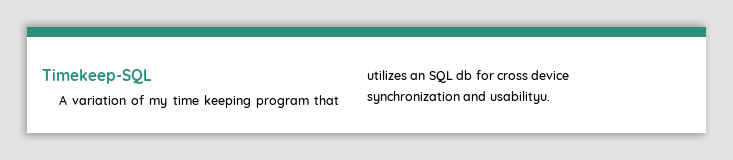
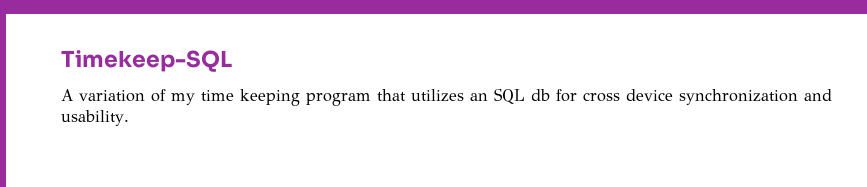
- A variation of my time keeping program that utilizes an SQL db for cross device synchronization and usabilityu.
+ A variation of my time keeping program that utilizes an SQL db for cross device synchronization and usability.

